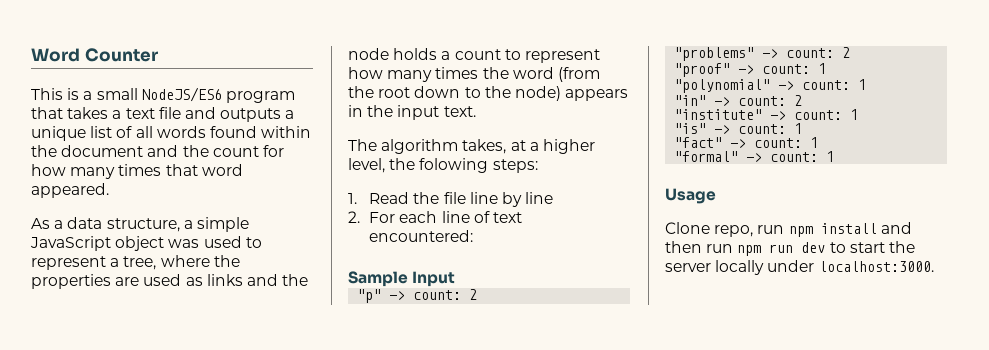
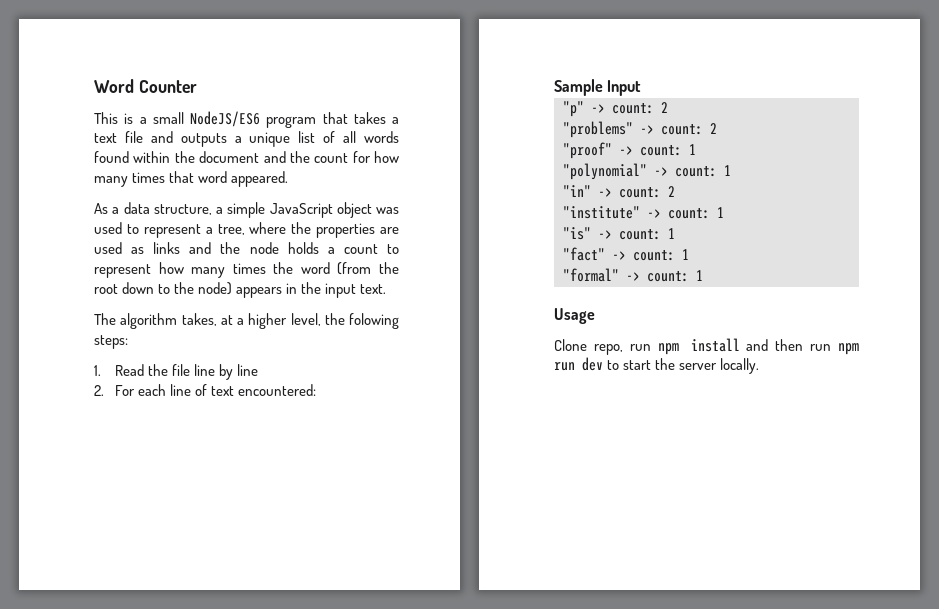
- Clone repo, run npm install and then run npm run dev to start the server locally under localhost:3000.
+ Clone repo, run npm install and then run npm run dev to start the server locally.

